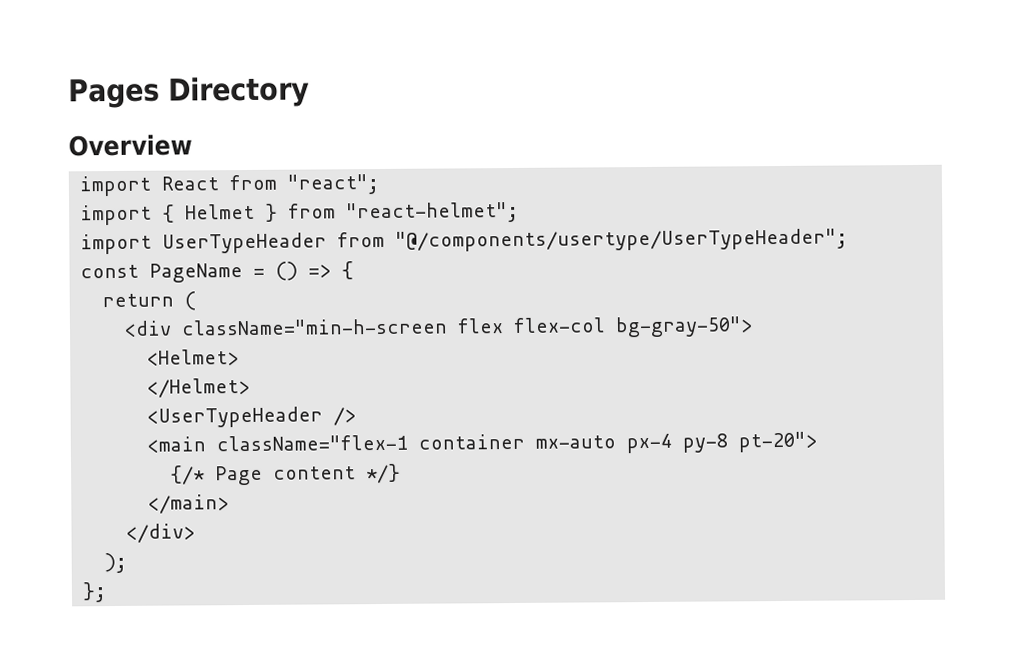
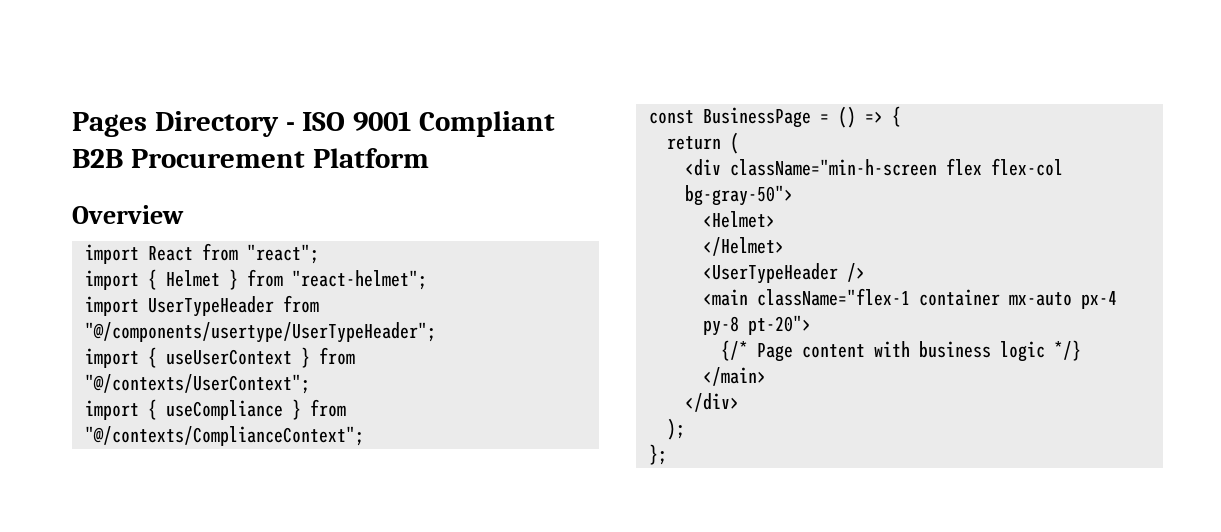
- Pages Directory
+ Pages Directory - ISO 9001 Compliant B2B Procurement Platform
+ import { useUserContext } from "@/contexts/UserContext";
+ import { useCompliance } from "@/contexts/ComplianceContext";
- const PageName = () => {
+ const BusinessPage = () => {
- {/* Page content */}
+ {/* Page content with business logic */}

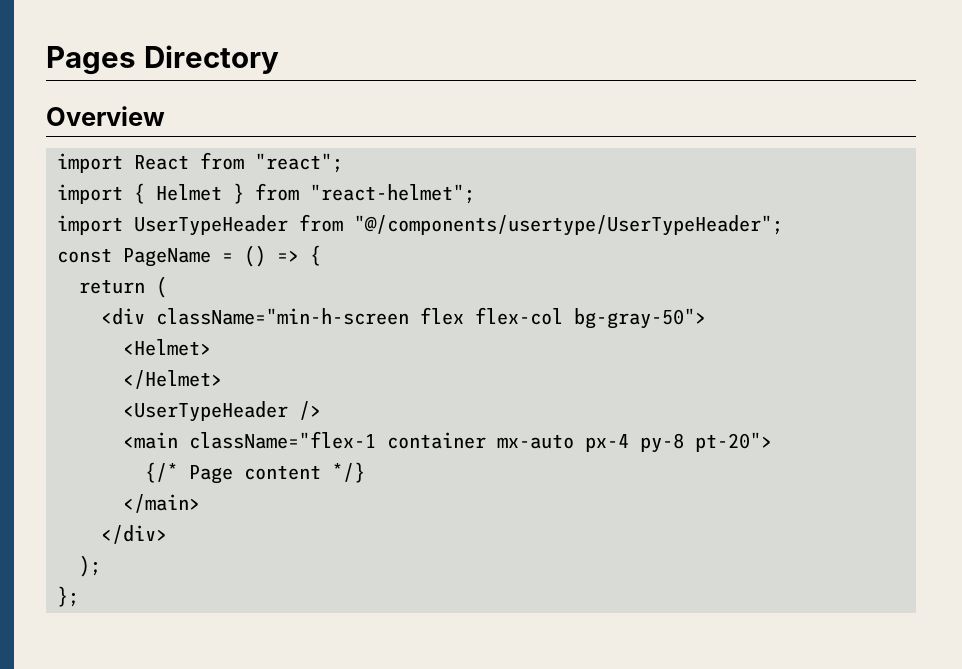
- Pages Directory - ISO 9001 Compliant B2B Procurement Platform
+ Pages Directory
- import { useUserContext } from "@/contexts/UserContext";
- import { useCompliance } from "@/contexts/ComplianceContext";
- const BusinessPage = () => {
+ const PageName = () => {
- {/* Page content with business logic */}
+ {/* Page content */}

